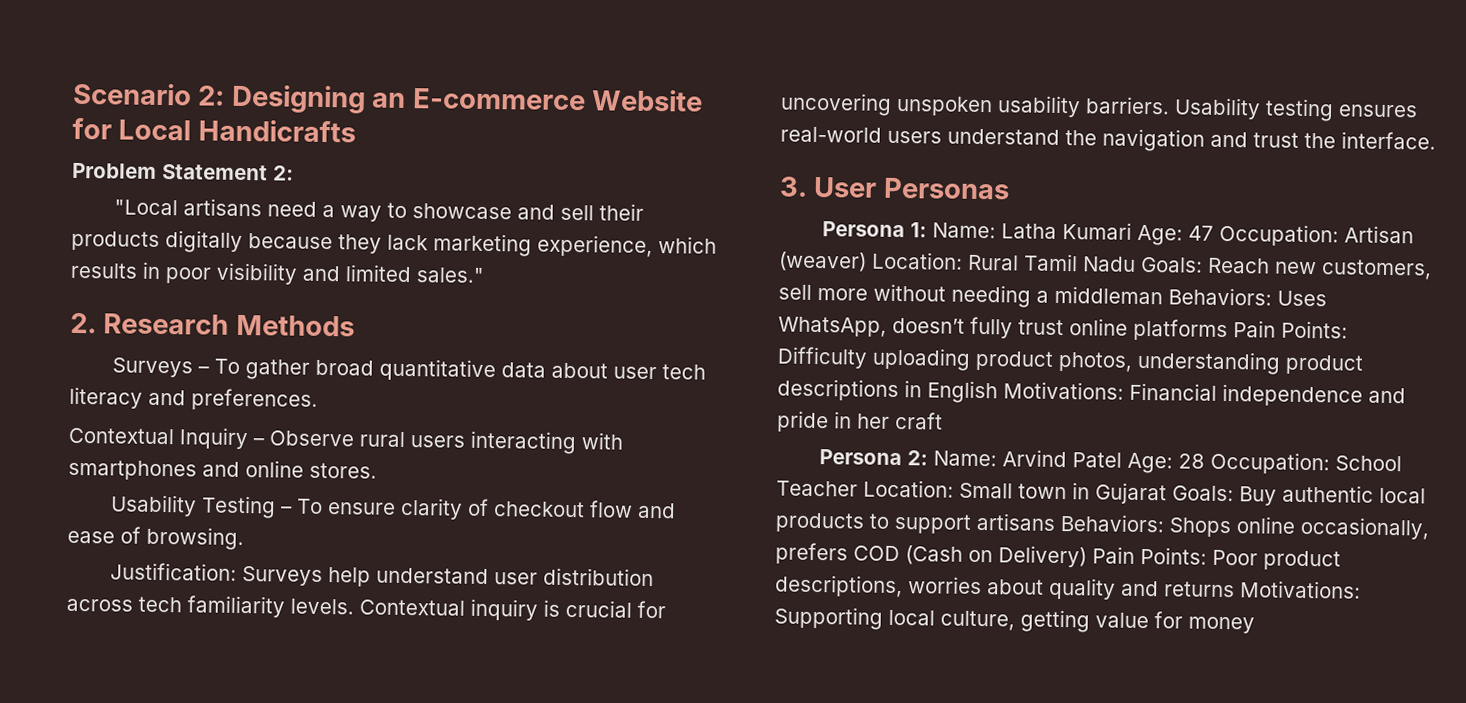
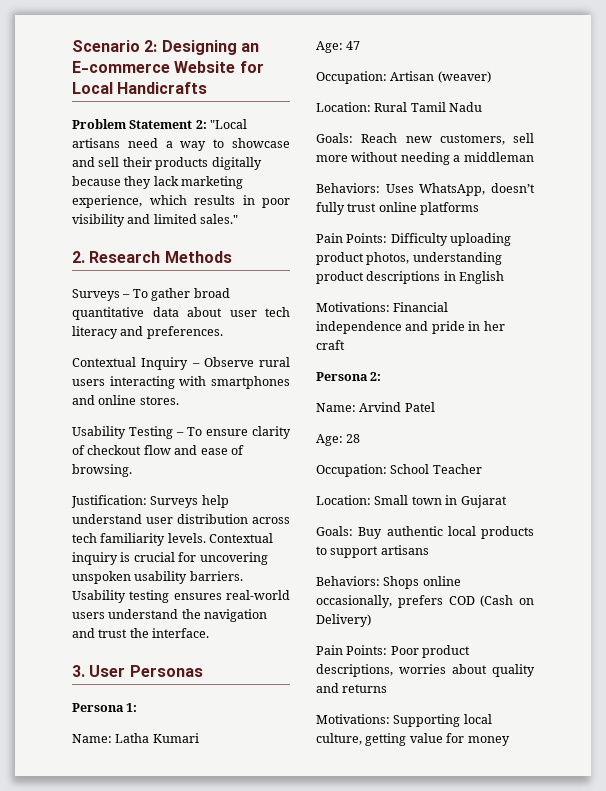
- Problem Statement 2:
- "Local artisans need a way to showcase and sell their products digitally because they lack marketing experience, which results in poor visibility and limited sales."
+ Problem Statement 2: "Local artisans need a way to showcase and sell their products digitally because they lack marketing experience, which results in poor visibility and limited sales."
- Persona 1: Name: Latha Kumari Age: 47 Occupation: Artisan (weaver) Location: Rural Tamil Nadu Goals: Reach new customers, sell more without needing a middleman Behaviors: Uses WhatsApp, doesn’t fully trust online platforms Pain Points: Difficulty uploading product photos, understanding product descriptions in English Motivations: Financial independence and pride in her craft
+ Persona 1:
+ Name: Latha Kumari
+ Age: 47
+ Occupation: Artisan (weaver)
+ Location: Rural Tamil Nadu
+ Goals: Reach new customers, sell more without needing a middleman
+ Behaviors: Uses WhatsApp, doesn’t fully trust online platforms
+ Pain Points: Difficulty uploading product photos, understanding product descriptions in English
+ Motivations: Financial independence and pride in her craft
- Persona 2: Name: Arvind Patel Age: 28 Occupation: School Teacher Location: Small town in Gujarat Goals: Buy authentic local products to support artisans Behaviors: Shops online occasionally, prefers COD (Cash on Delivery) Pain Points: Poor product descriptions, worries about quality and returns Motivations: Supporting local culture, getting value for money
+ Persona 2:
+ Name: Arvind Patel
+ Age: 28
+ Occupation: School Teacher
+ Location: Small town in Gujarat
+ Goals: Buy authentic local products to support artisans
+ Behaviors: Shops online occasionally, prefers COD (Cash on Delivery)
+ Pain Points: Poor product descriptions, worries about quality and returns
+ Motivations: Supporting local culture, getting value for money

